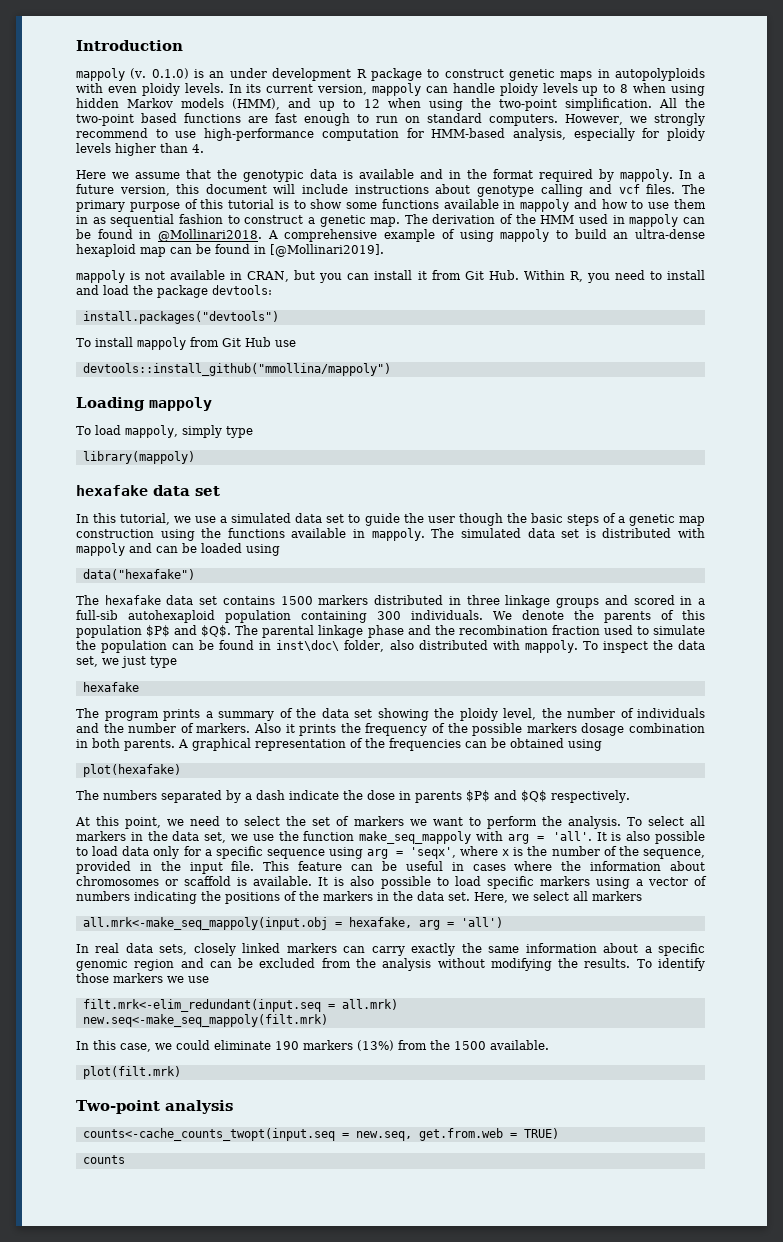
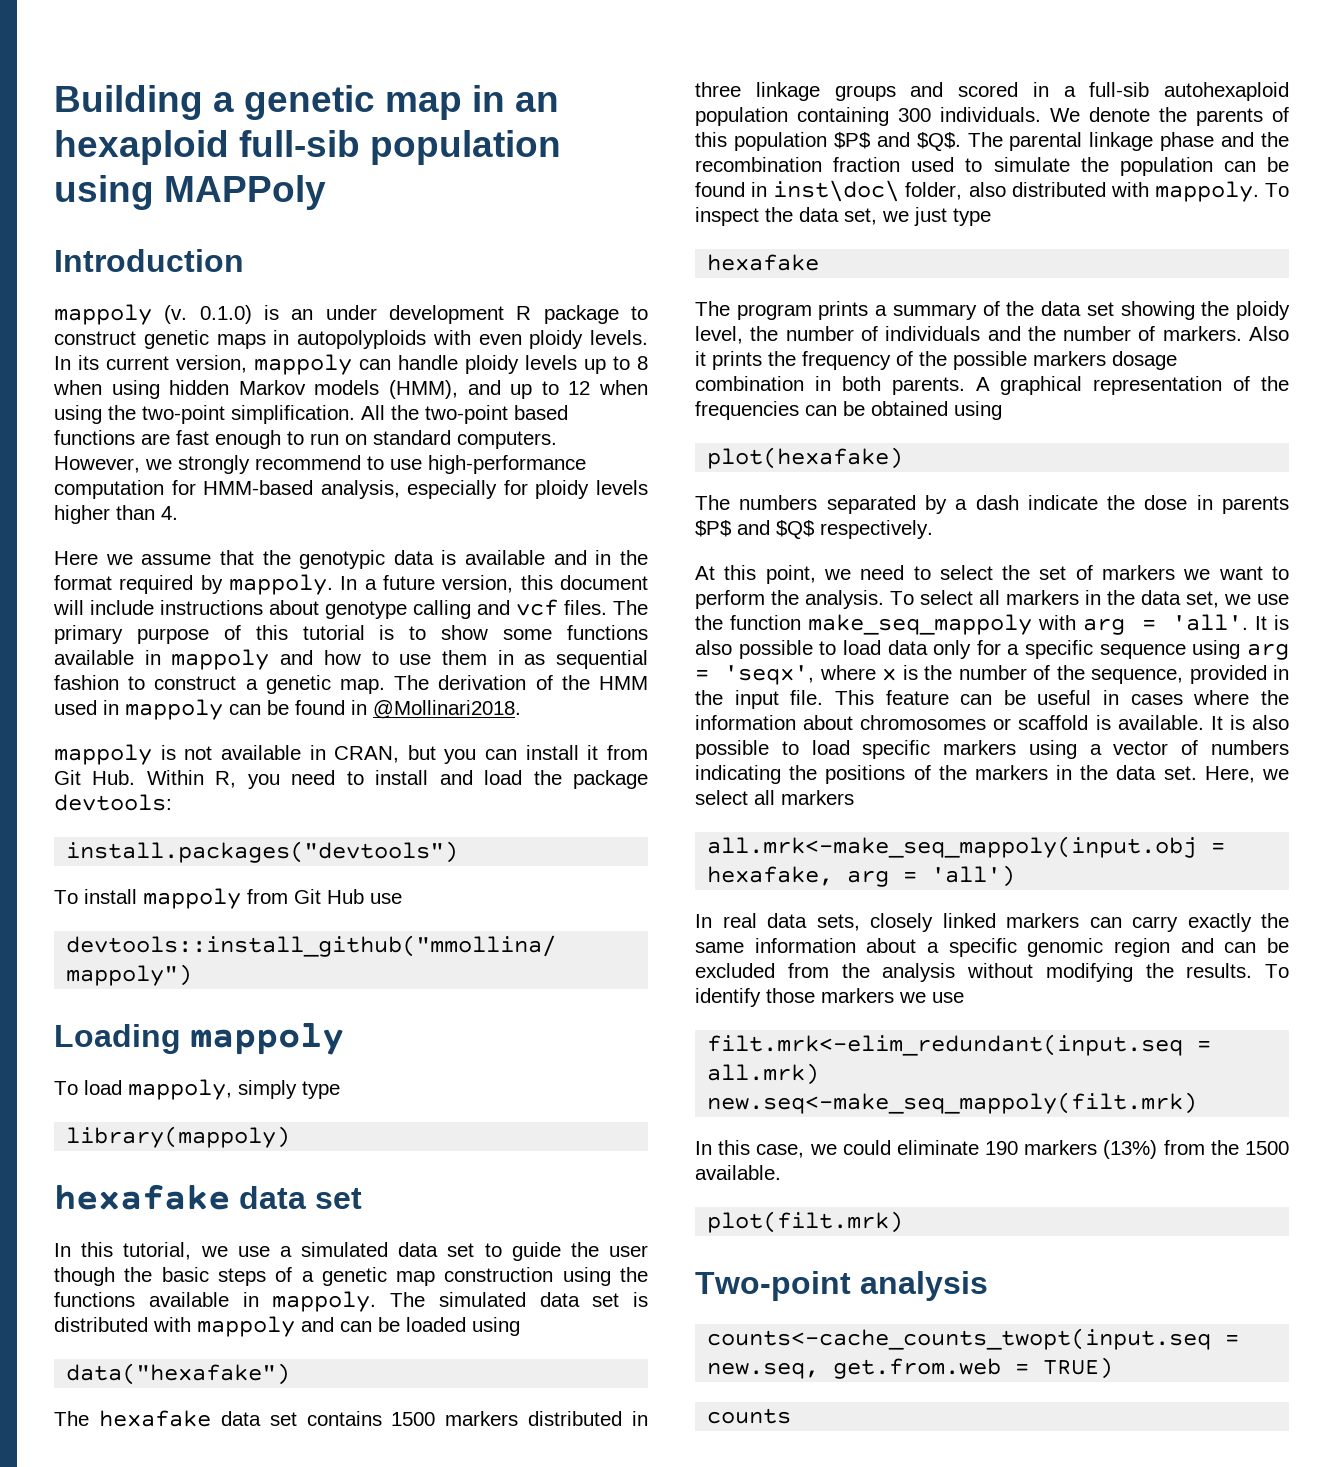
+ Building a genetic map in an hexaploid full-sib population using MAPPoly
- A comprehensive example of using mappoly to build an ultra-dense hexaploid map can be found in [@Mollinari2019].

